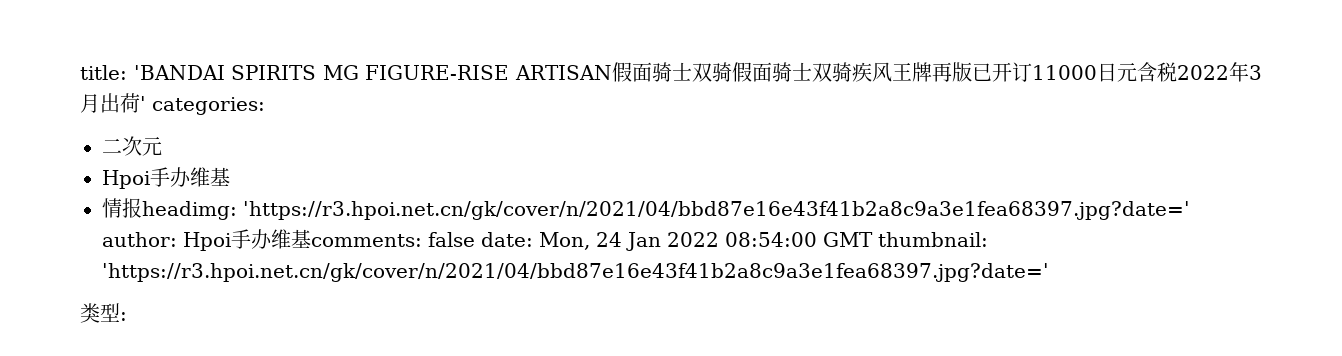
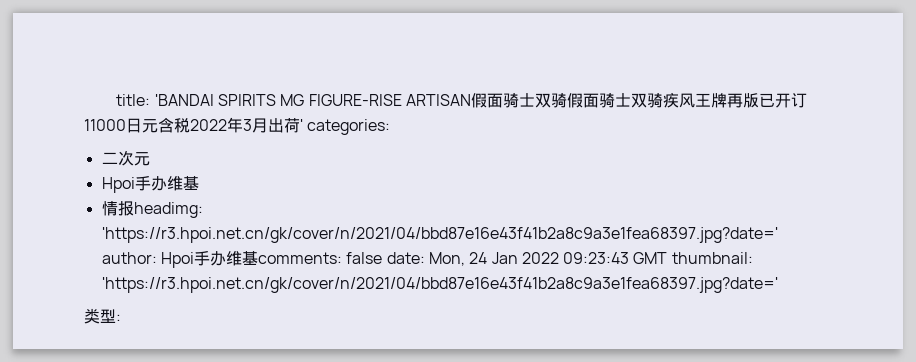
- 情报headimg: 'https://r3.hpoi.net.cn/gk/cover/n/2021/04/bbd87e16e43f41b2a8c9a3e1fea68397.jpg?date=' author: Hpoi手办维基comments: false date: Mon, 24 Jan 2022 08:54:00 GMT thumbnail: 'https://r3.hpoi.net.cn/gk/cover/n/2021/04/bbd87e16e43f41b2a8c9a3e1fea68397.jpg?date='
+ 情报headimg: 'https://r3.hpoi.net.cn/gk/cover/n/2021/04/bbd87e16e43f41b2a8c9a3e1fea68397.jpg?date=' author: Hpoi手办维基comments: false date: Mon, 24 Jan 2022 09:23:43 GMT thumbnail: 'https://r3.hpoi.net.cn/gk/cover/n/2021/04/bbd87e16e43f41b2a8c9a3e1fea68397.jpg?date='

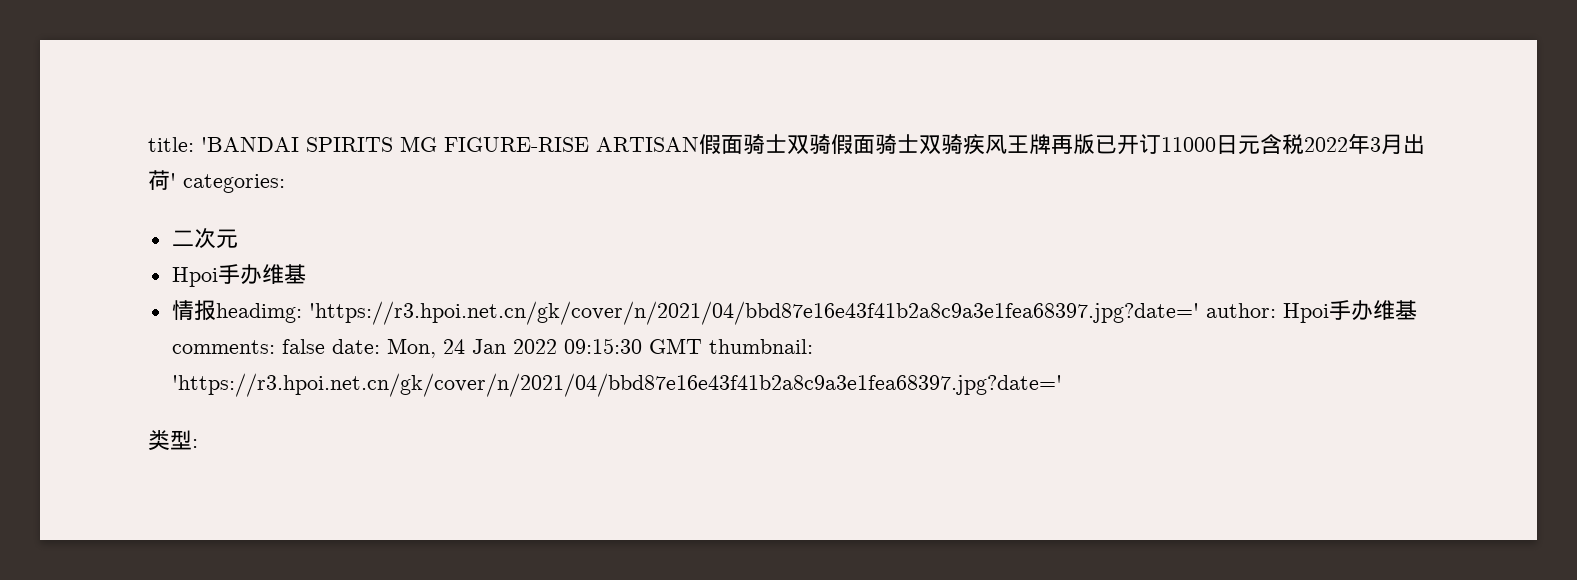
- 情报headimg: 'https://r3.hpoi.net.cn/gk/cover/n/2021/04/bbd87e16e43f41b2a8c9a3e1fea68397.jpg?date=' author: Hpoi手办维基comments: false date: Mon, 24 Jan 2022 09:23:43 GMT thumbnail: 'https://r3.hpoi.net.cn/gk/cover/n/2021/04/bbd87e16e43f41b2a8c9a3e1fea68397.jpg?date='
+ 情报headimg: 'https://r3.hpoi.net.cn/gk/cover/n/2021/04/bbd87e16e43f41b2a8c9a3e1fea68397.jpg?date=' author: Hpoi手办维基comments: false date: Mon, 24 Jan 2022 09:15:30 GMT thumbnail: 'https://r3.hpoi.net.cn/gk/cover/n/2021/04/bbd87e16e43f41b2a8c9a3e1fea68397.jpg?date='

